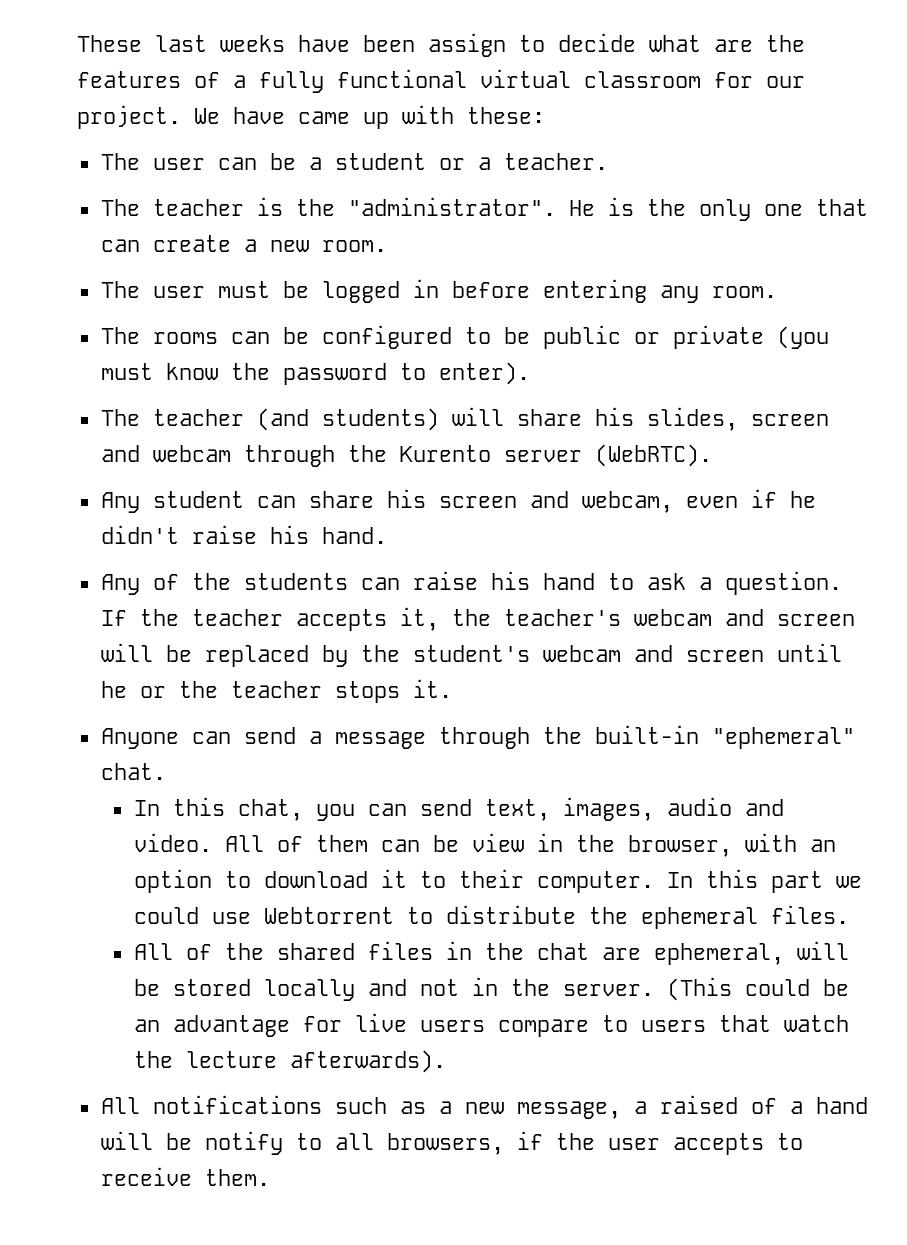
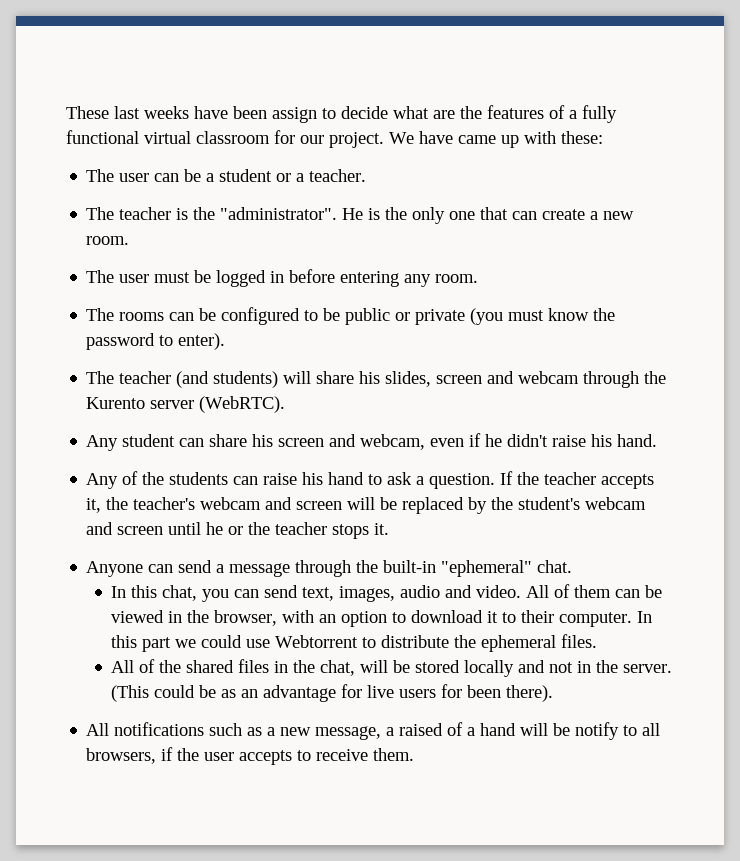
- All of them can be view in the browser, with an option to download it to their computer.
+ All of them can be viewed in the browser, with an option to download it to their computer.
- All of the shared files in the chat are ephemeral, will be stored locally and not in the server.
+ All of the shared files in the chat, will be stored locally and not in the server.
- (This could be an advantage for live users compare to users that watch the lecture afterwards).
+ (This could be as an advantage for live users for been there).

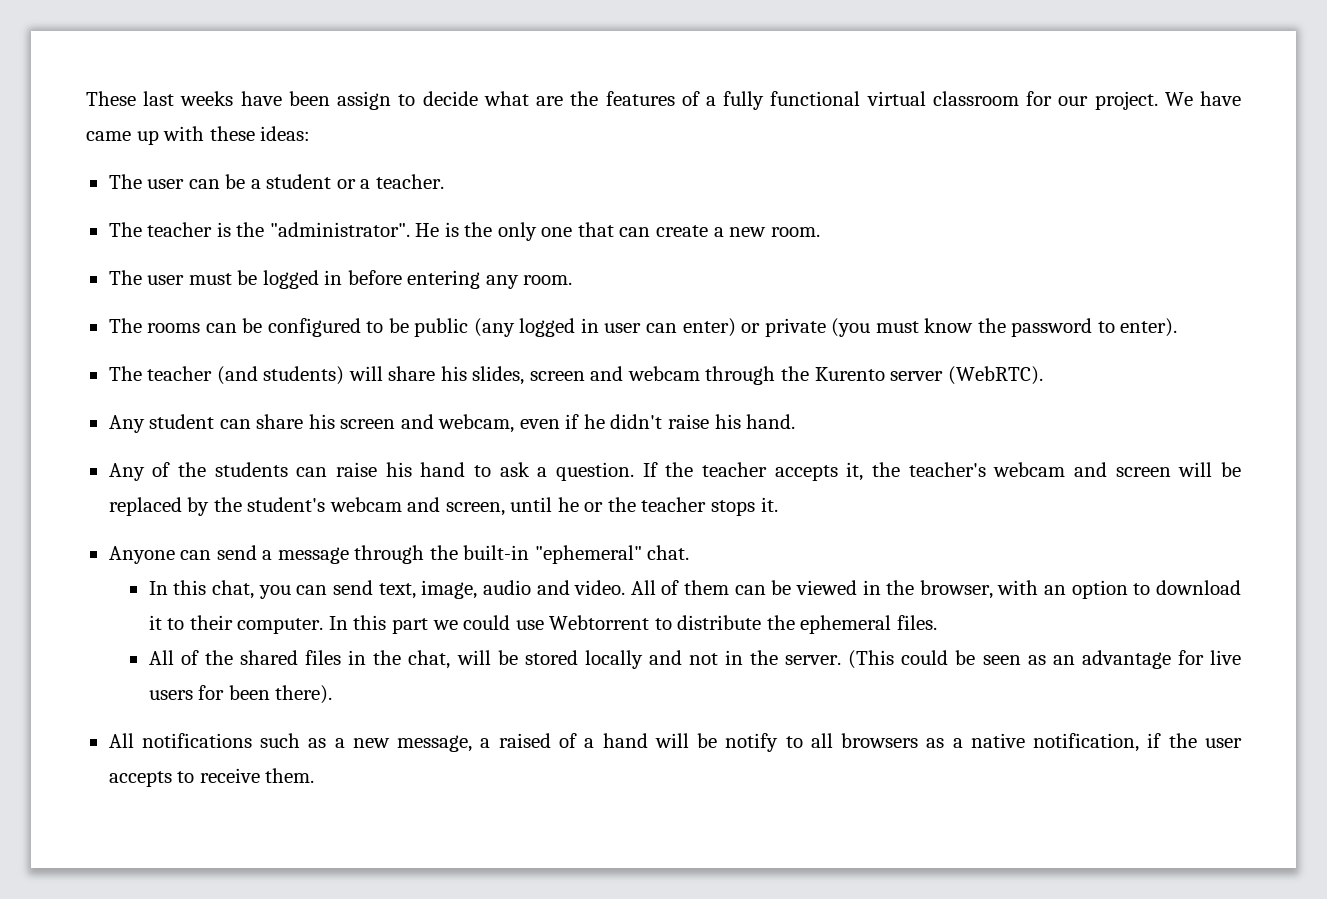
- We have came up with these:
+ We have came up with these ideas:
- The rooms can be configured to be public or private (you must know the password to enter).
+ The rooms can be configured to be public (any logged in user can enter) or private (you must know the password to enter).
- If the teacher accepts it, the teacher's webcam and screen will be replaced by the student's webcam and screen until he or the teacher stops it.
+ If the teacher accepts it, the teacher's webcam and screen will be replaced by the student's webcam and screen, until he or the teacher stops it.
- In this chat, you can send text, images, audio and video.
+ In this chat, you can send text, image, audio and video.
- (This could be as an advantage for live users for been there).
+ (This could be seen as an advantage for live users for been there).
- All notifications such as a new message, a raised of a hand will be notify to all browsers, if the user accepts to receive them.
+ All notifications such as a new message, a raised of a hand will be notify to all browsers as a native notification, if the user accepts to receive them.

